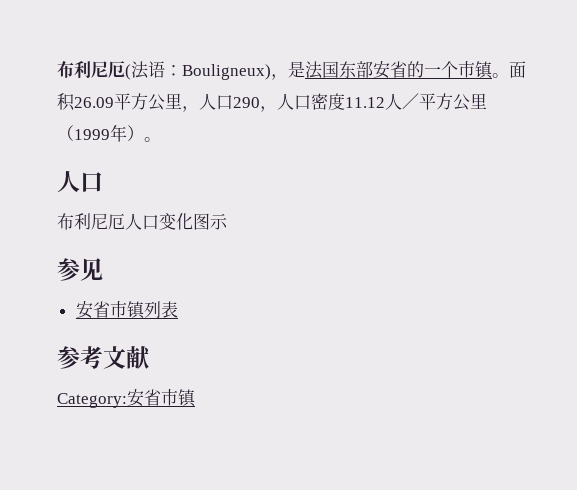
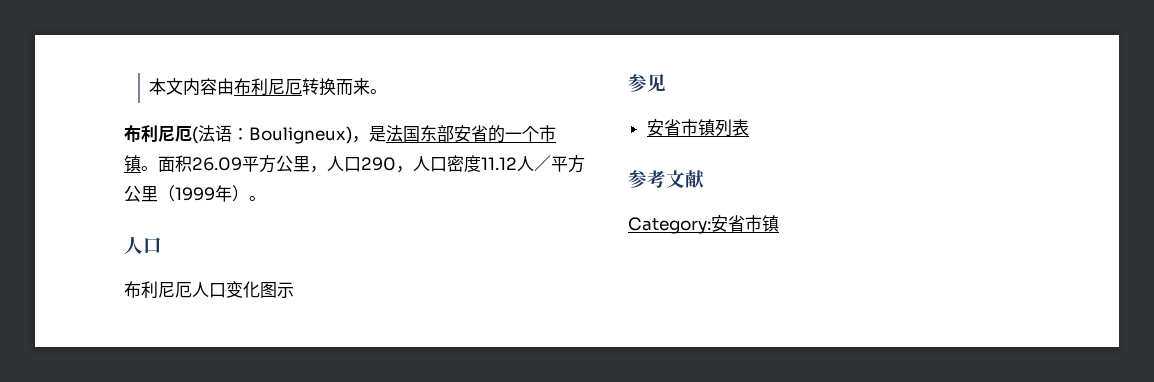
+ 本文内容由布利尼厄转换而来。

